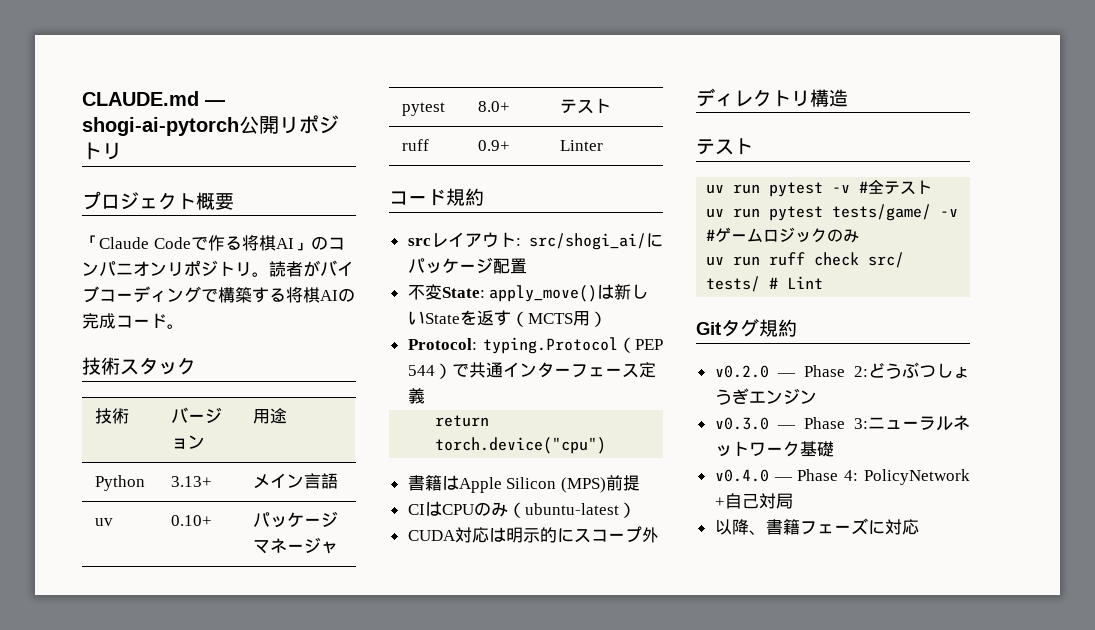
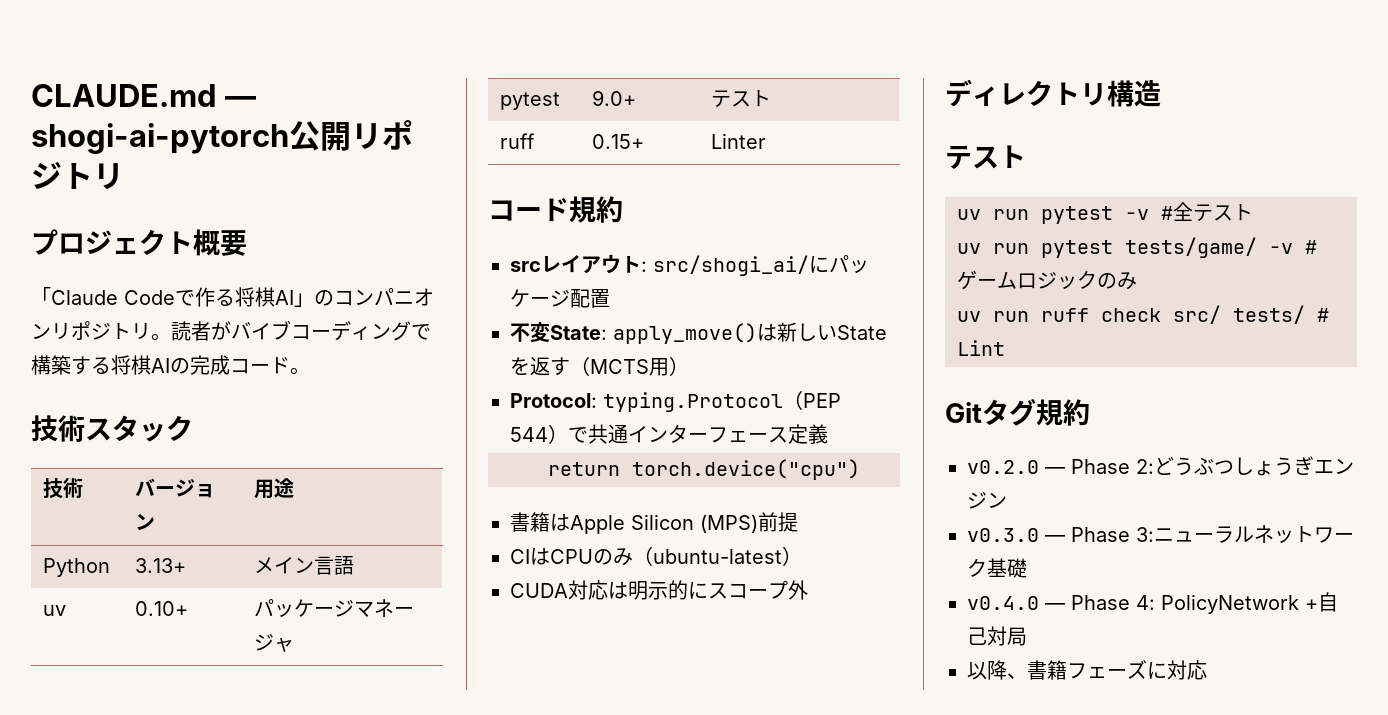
- pytest | 8.0+ | テスト
+ pytest | 9.0+ | テスト
- ruff | 0.9+ | Linter
+ ruff | 0.15+ | Linter

